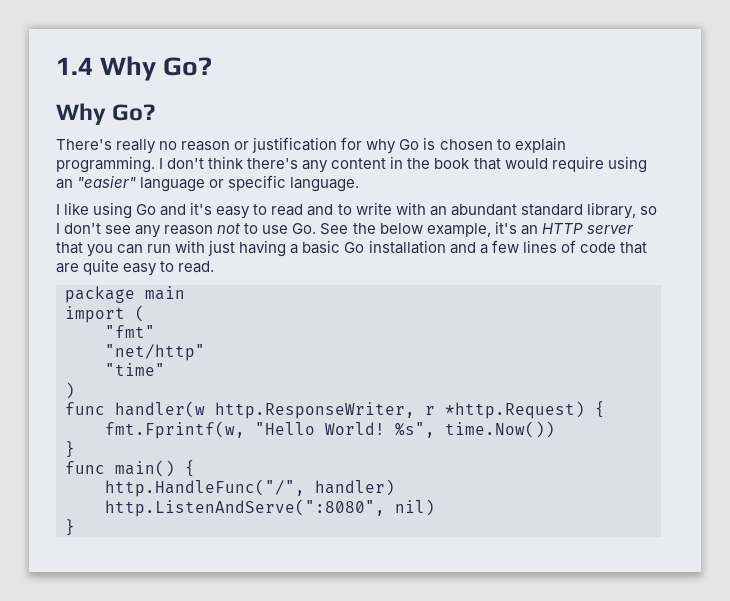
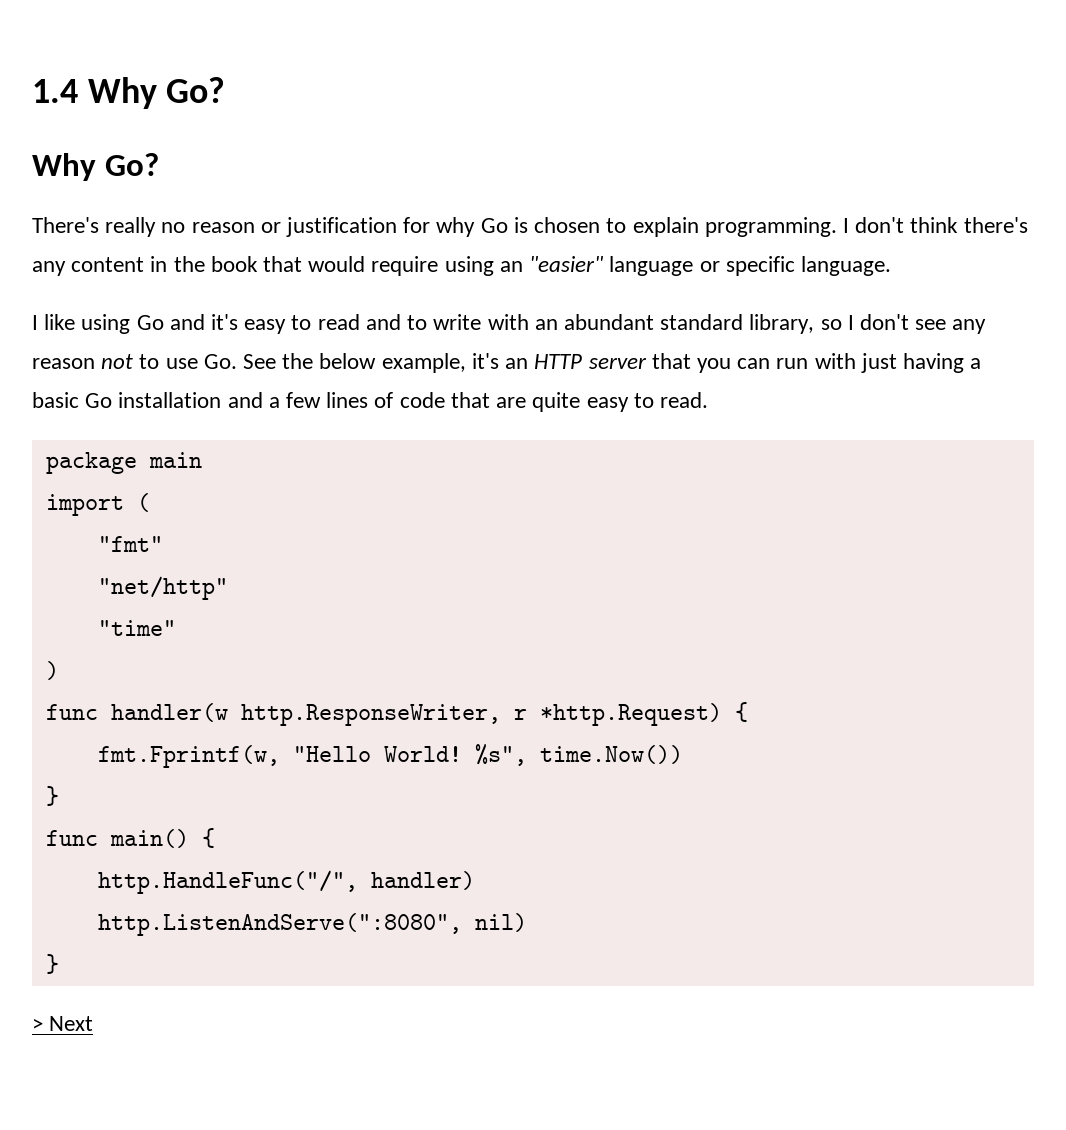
+ > Next

